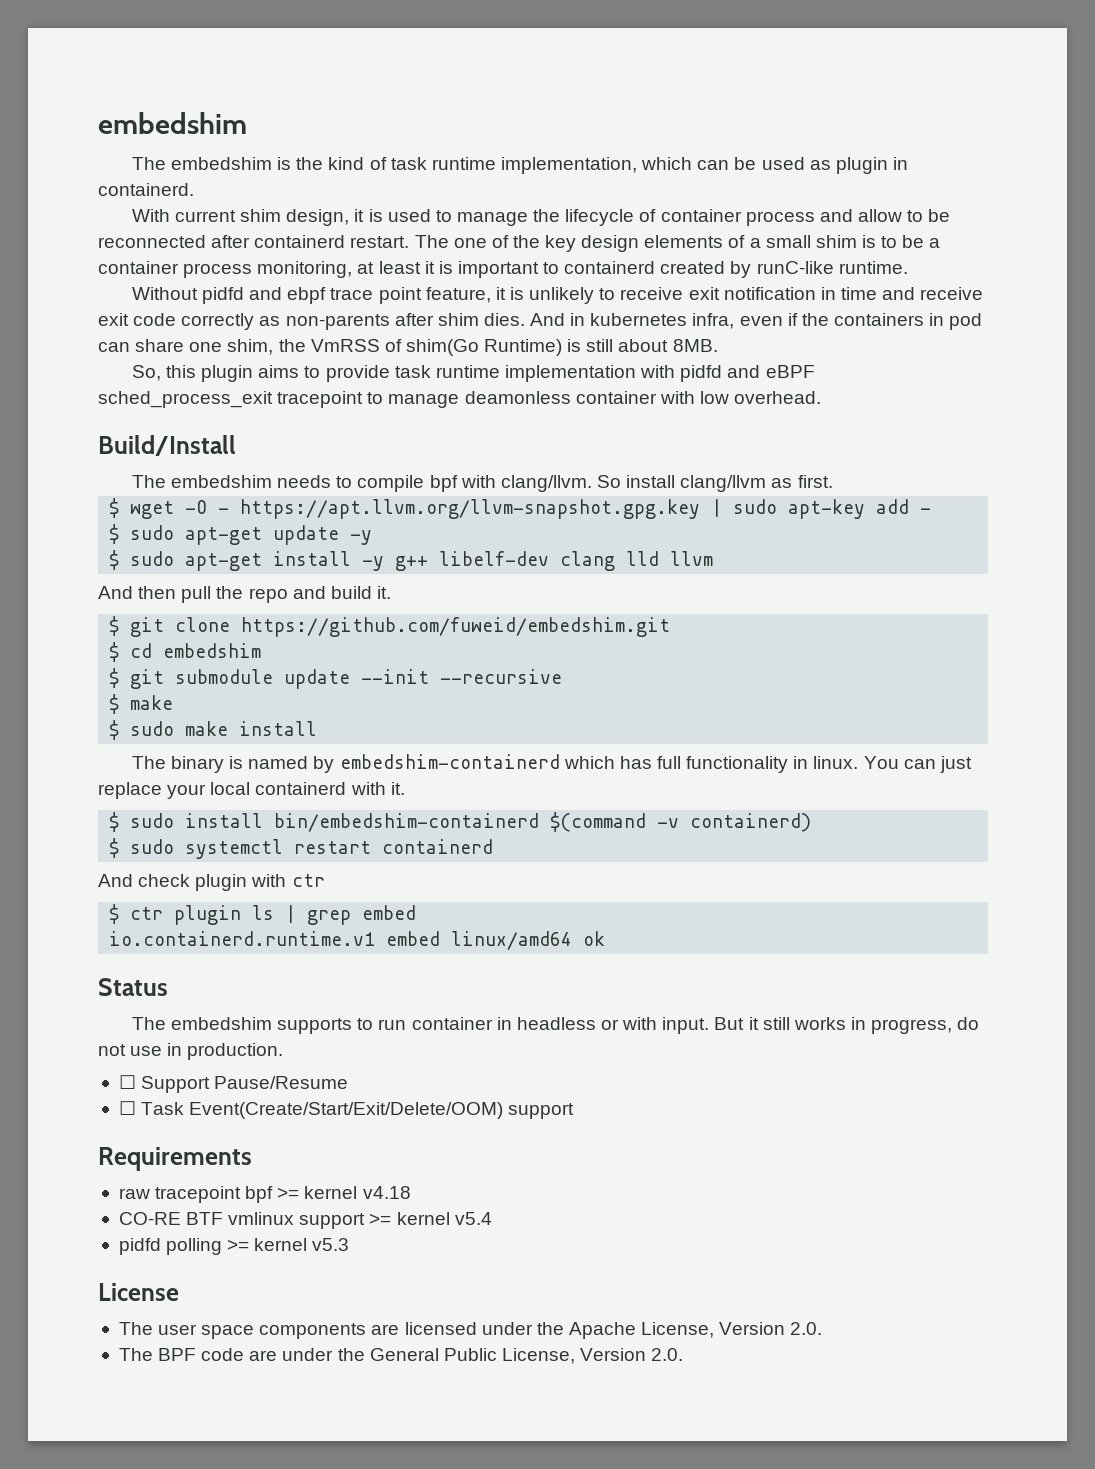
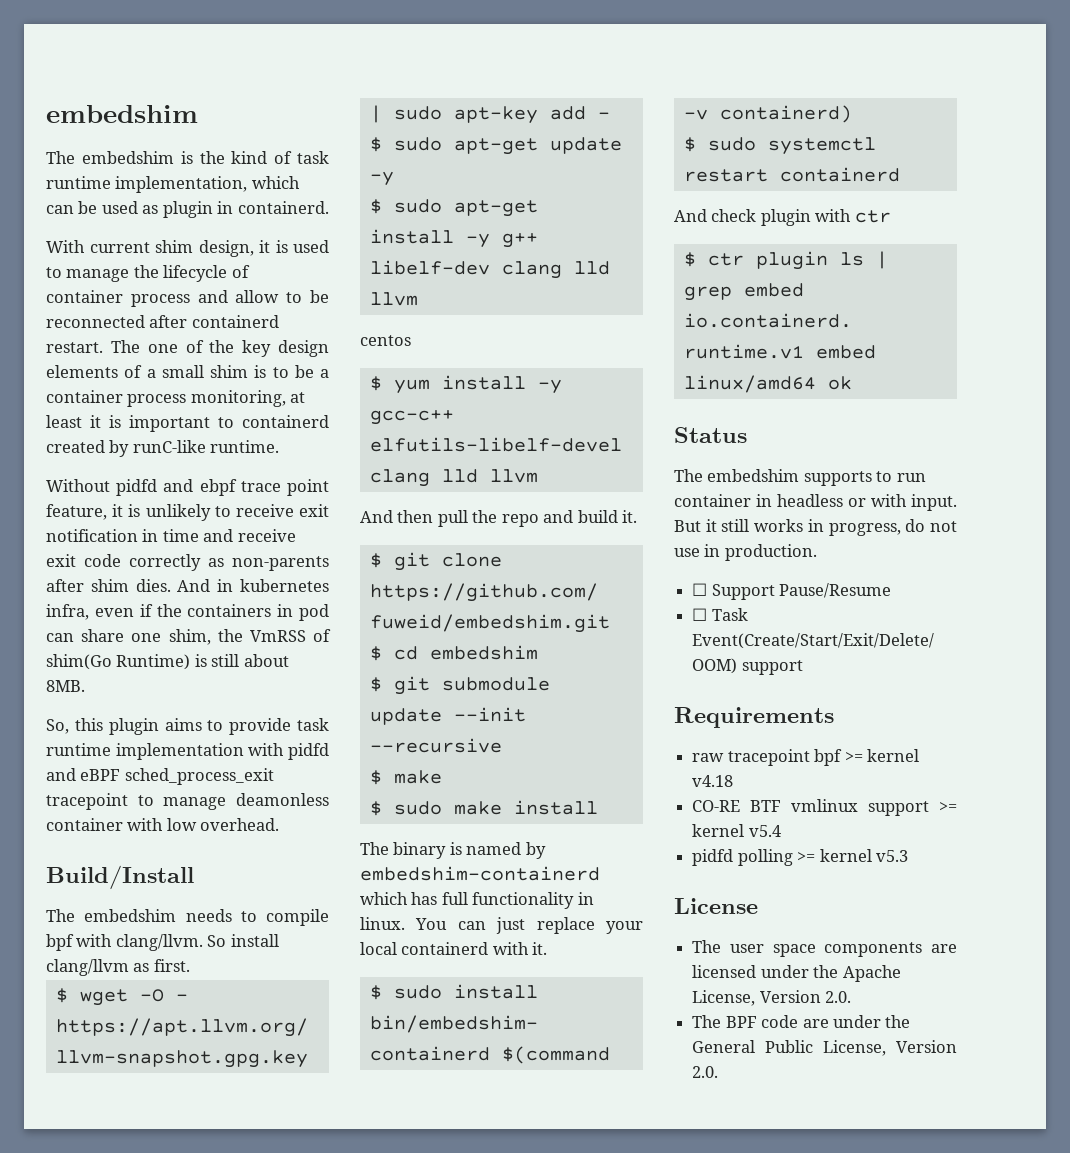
+ centos
+ $ yum install -y gcc-c++ elfutils-libelf-devel clang lld llvm

